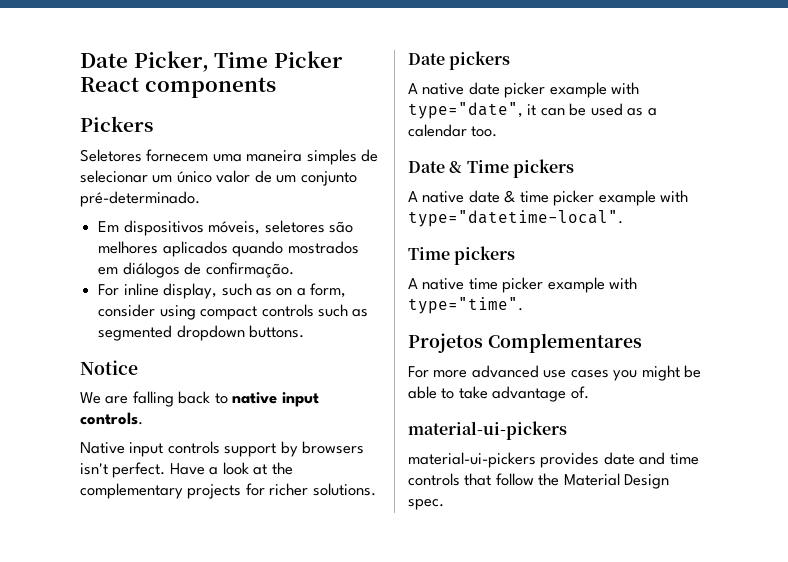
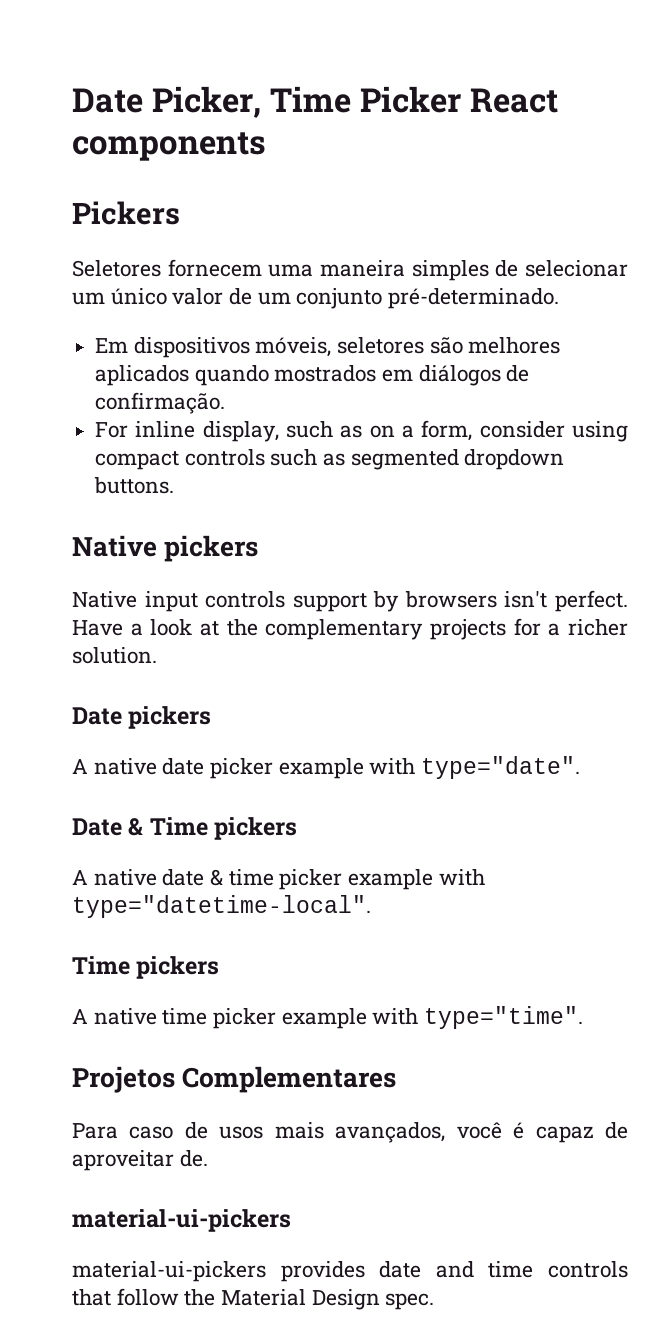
- Notice
- We are falling back to native input controls.
+ Native pickers
- Have a look at the complementary projects for richer solutions.
+ Have a look at the complementary projects for a richer solution.
- A native date picker example with type="date", it can be used as a calendar too.
+ A native date picker example with type="date".
- For more advanced use cases you might be able to take advantage of.
+ Para caso de usos mais avançados, você é capaz de aproveitar de.

